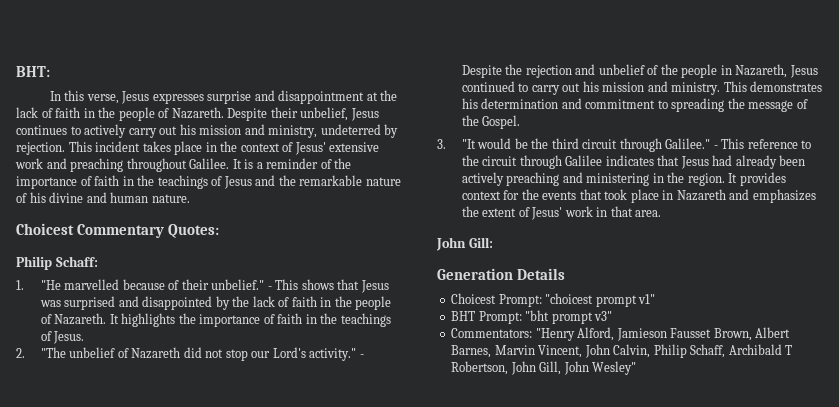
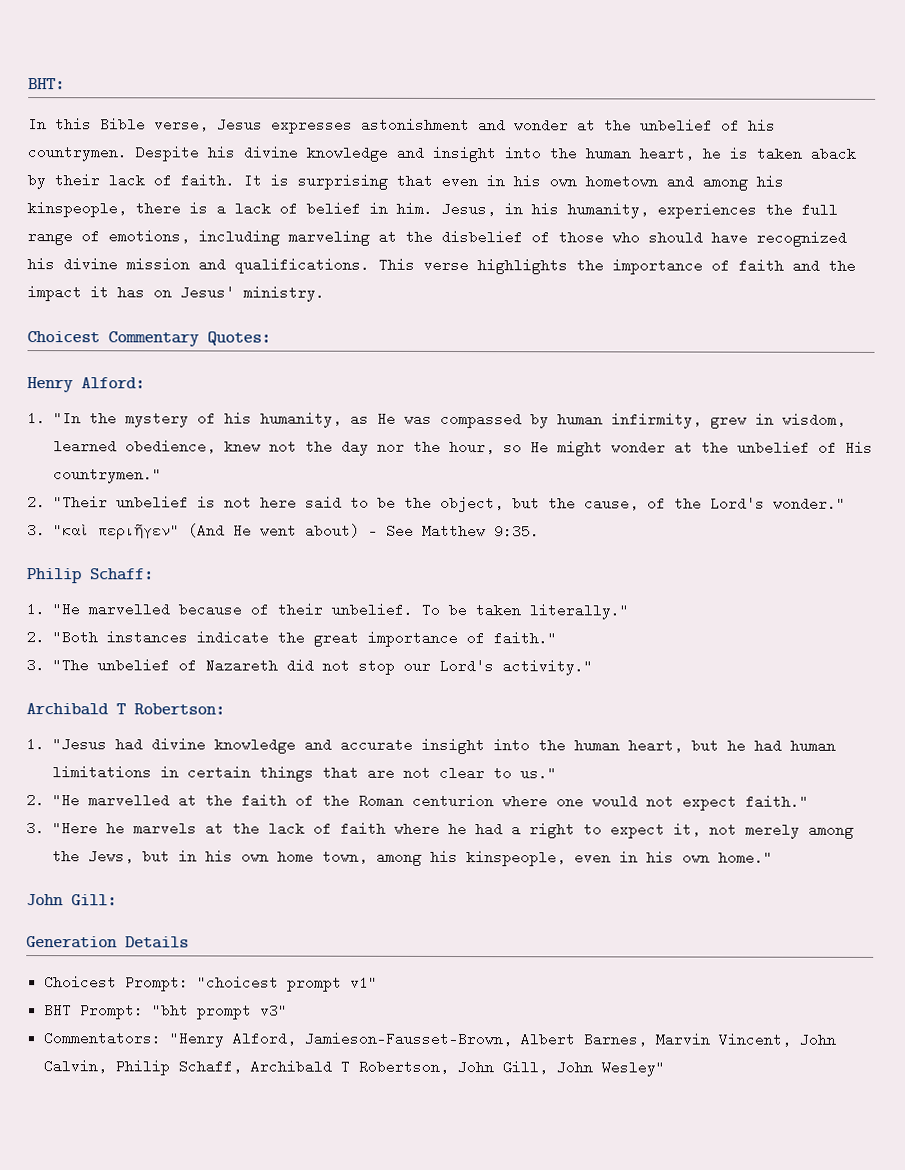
- In this verse, Jesus expresses surprise and disappointment at the lack of faith in the people of Nazareth. Despite their unbelief, Jesus continues to actively carry out his mission and ministry, undeterred by rejection. This incident takes place in the context of Jesus' extensive work and preaching throughout Galilee. It is a reminder of the importance of faith in the teachings of Jesus and the remarkable nature of his divine and human nature.
+ In this Bible verse, Jesus expresses astonishment and wonder at the unbelief of his countrymen. Despite his divine knowledge and insight into the human heart, he is taken aback by their lack of faith. It is surprising that even in his own hometown and among his kinspeople, there is a lack of belief in him. Jesus, in his humanity, experiences the full range of emotions, including marveling at the disbelief of those who should have recognized his divine mission and qualifications. This verse highlights the importance of faith and the impact it has on Jesus' ministry.
  Choicest Commentary Quotes:
+ Henry Alford:
+ 1. "In the mystery of his humanity, as He was compassed by human infirmity, grew in wisdom, learned obedience, knew not the day nor the hour, so He might wonder at the unbelief of His countrymen."
+ 2. "Their unbelief is not here said to be the object, but the cause, of the Lord's wonder."
+ 3. "καὶ περιῆγεν" (And He went about) - See Matthew 9:35.
- 1. "He marvelled because of their unbelief." - This shows that Jesus was surprised and disappointed by the lack of faith in the people of Nazareth. It highlights the importance of faith in the teachings of Jesus.
- 2. "The unbelief of Nazareth did not stop our Lord's activity." - Despite the rejection and unbelief of the people in Nazareth, Jesus continued to carry out his mission and ministry. This demonstrates his determination and commitment to spreading the message of the Gospel.
- 3. "It would be the third circuit through Galilee." - This reference to the circuit through Galilee indicates that Jesus had already been actively preaching and ministering in the region. It provides context for the events that took place in Nazareth and emphasizes the extent of Jesus' work in that area.
+ 1. "He marvelled because of their unbelief. To be taken literally."
+ 2. "Both instances indicate the great importance of faith."
+ 3. "The unbelief of Nazareth did not stop our Lord's activity."
+ Archibald T Robertson:
+ 1. "Jesus had divine knowledge and accurate insight into the human heart, but he had human limitations in certain things that are not clear to us."
+ 2. "He marvelled at the faith of the Roman centurion where one would not expect faith."
+ 3. "Here he marvels at the lack of faith where he had a right to expect it, not merely among the Jews, but in his own home town, among his kinspeople, even in his own home."
- Commentators: "Henry Alford, Jamieson Fausset Brown, Albert Barnes, Marvin Vincent, John Calvin, Philip Schaff, Archibald T Robertson, John Gill, John Wesley"
+ Commentators: "Henry Alford, Jamieson-Fausset-Brown, Albert Barnes, Marvin Vincent, John Calvin, Philip Schaff, Archibald T Robertson, John Gill, John Wesley"

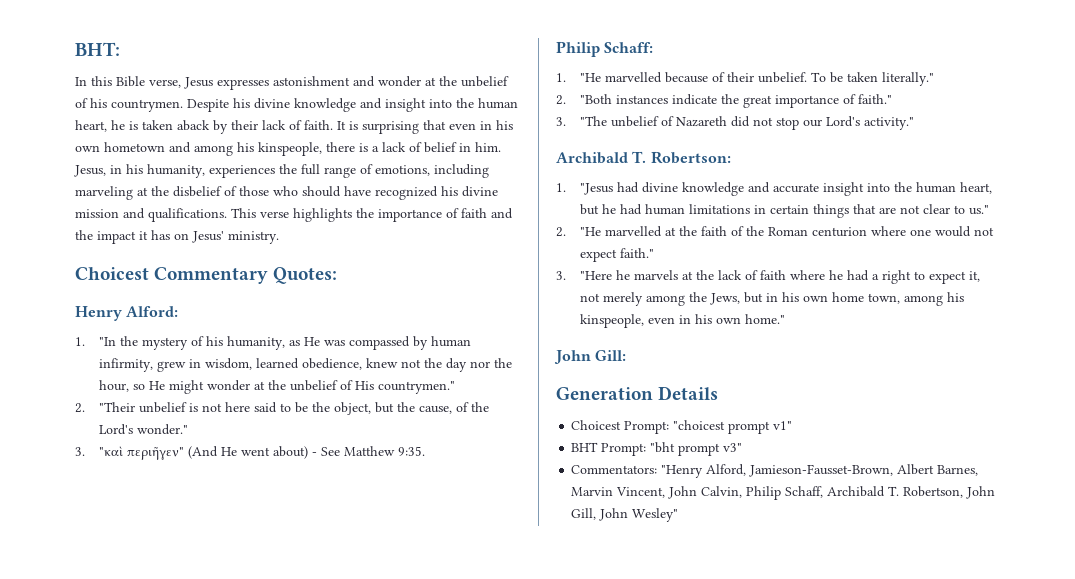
- Archibald T Robertson:
+ Archibald T. Robertson:
- Commentators: "Henry Alford, Jamieson-Fausset-Brown, Albert Barnes, Marvin Vincent, John Calvin, Philip Schaff, Archibald T Robertson, John Gill, John Wesley"
+ Commentators: "Henry Alford, Jamieson-Fausset-Brown, Albert Barnes, Marvin Vincent, John Calvin, Philip Schaff, Archibald T. Robertson, John Gill, John Wesley"

